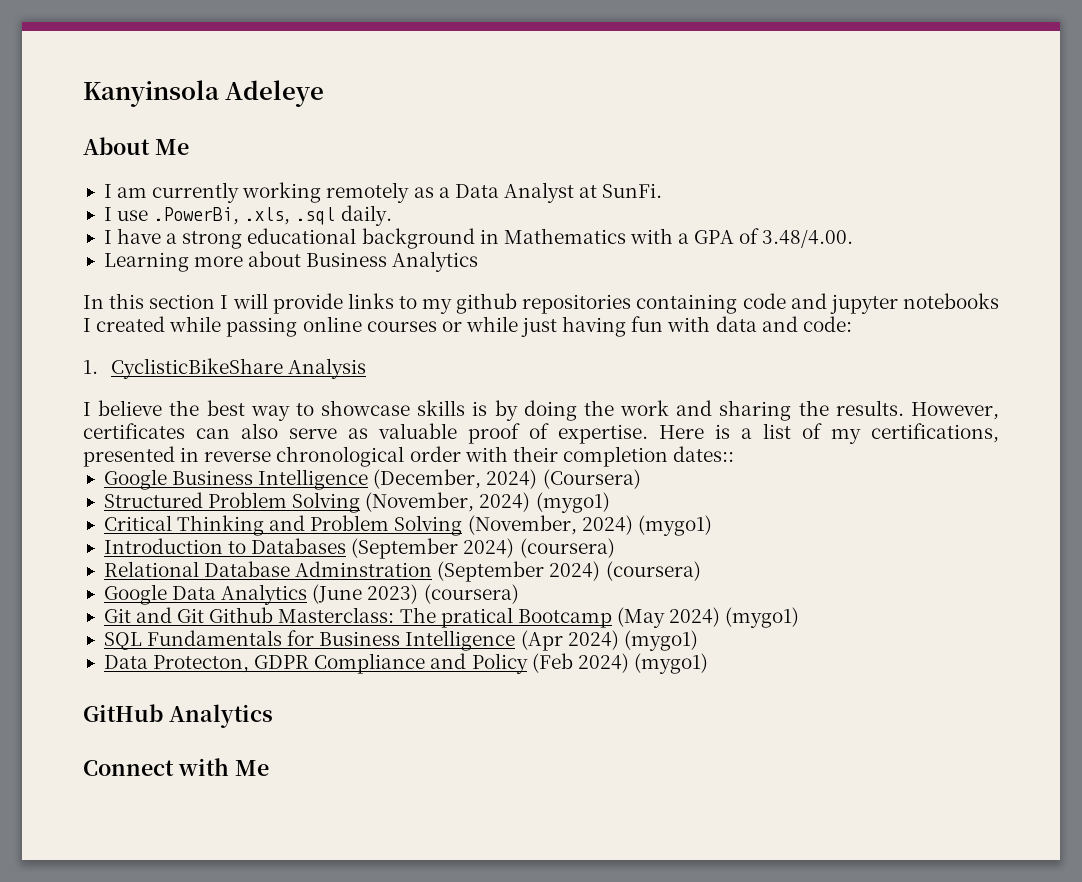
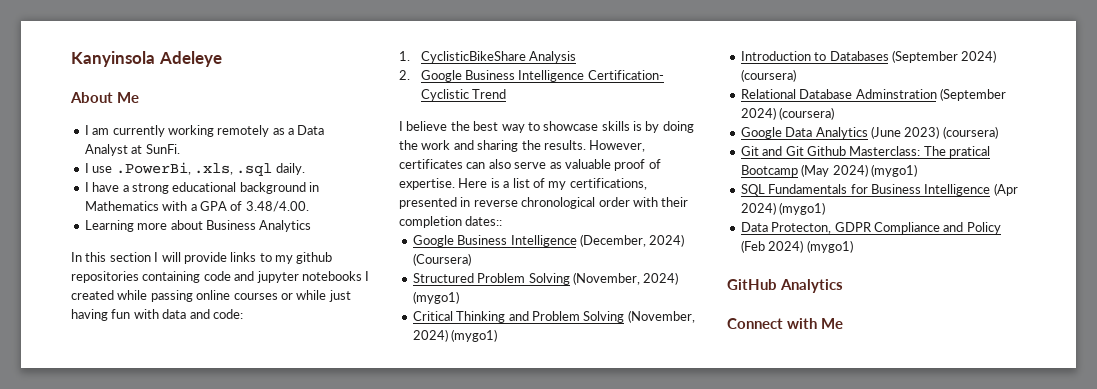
+ 2. Google Business Intelligence Certification- Cyclistic Trend

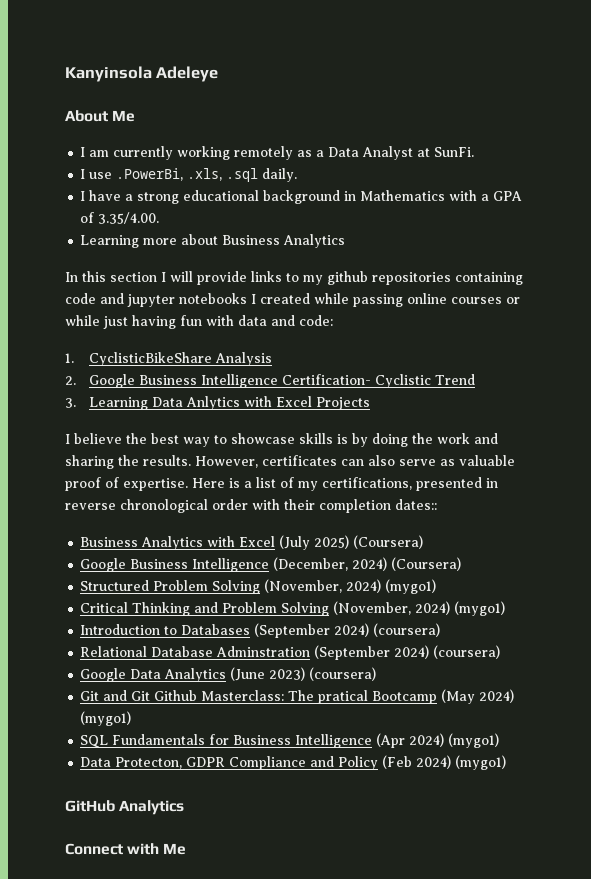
- I have a strong educational background in Mathematics with a GPA of 3.48/4.00.
+ I have a strong educational background in Mathematics with a GPA of 3.35/4.00.
+ 3. Learning Data Anlytics with Excel Projects
+ Business Analytics with Excel (July 2025) (Coursera)

